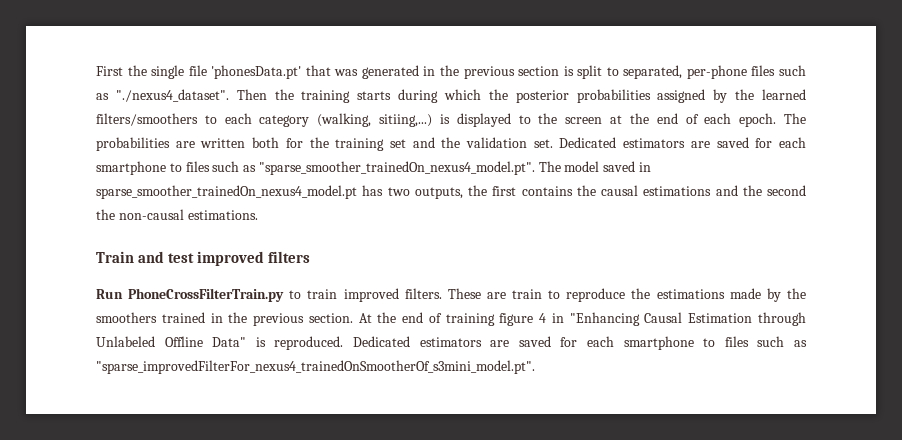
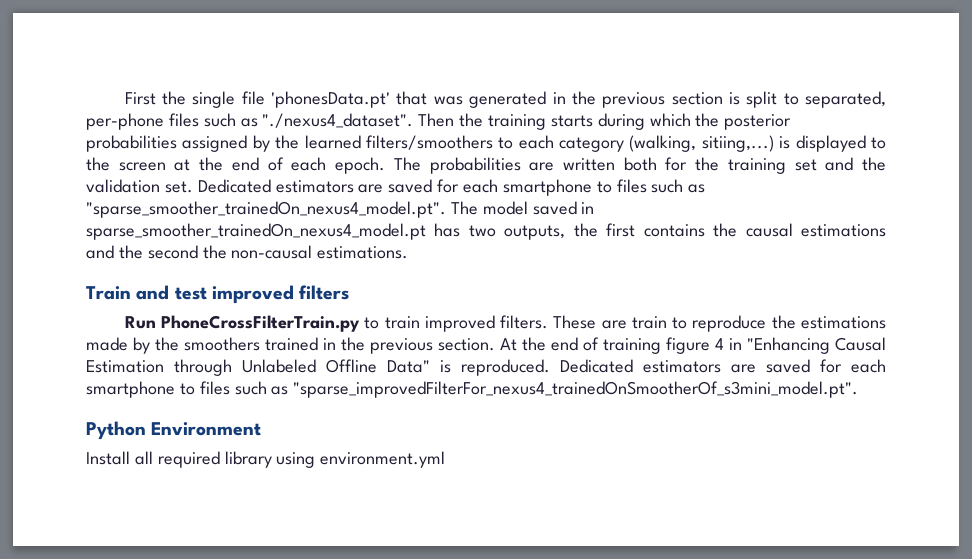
+ Python Environment
+ Install all required library using environment.yml

